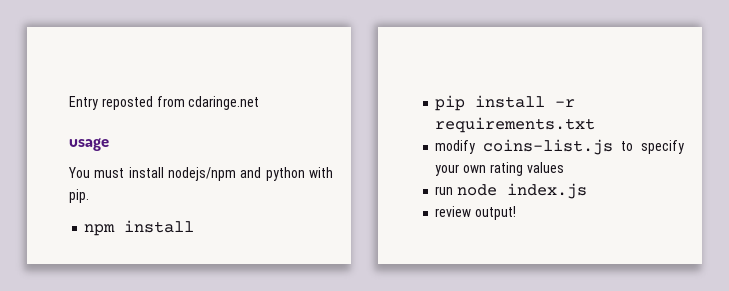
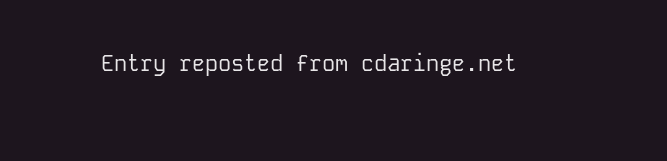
- usage
- You must install nodejs/npm and python with pip.
- npm install
- pip install -r requirements.txt
- modify coins-list.js to specify your own rating values
- run node index.js
- review output!

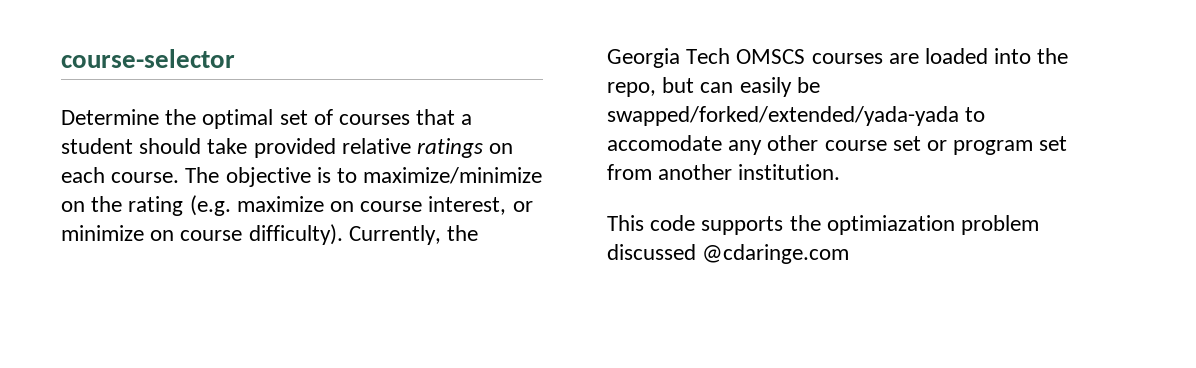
- Entry reposted from cdaringe.net
+ course-selector
+ Determine the optimal set of courses that a student should take provided relative ratings on each course. The objective is to maximize/minimize on the rating (e.g. maximize on course interest, or minimize on course difficulty). Currently, the Georgia Tech OMSCS courses are loaded into the repo, but can easily be swapped/forked/extended/yada-yada to accomodate any other course set or program set from another institution.
+ This code supports the optimiazation problem discussed @cdaringe.com

